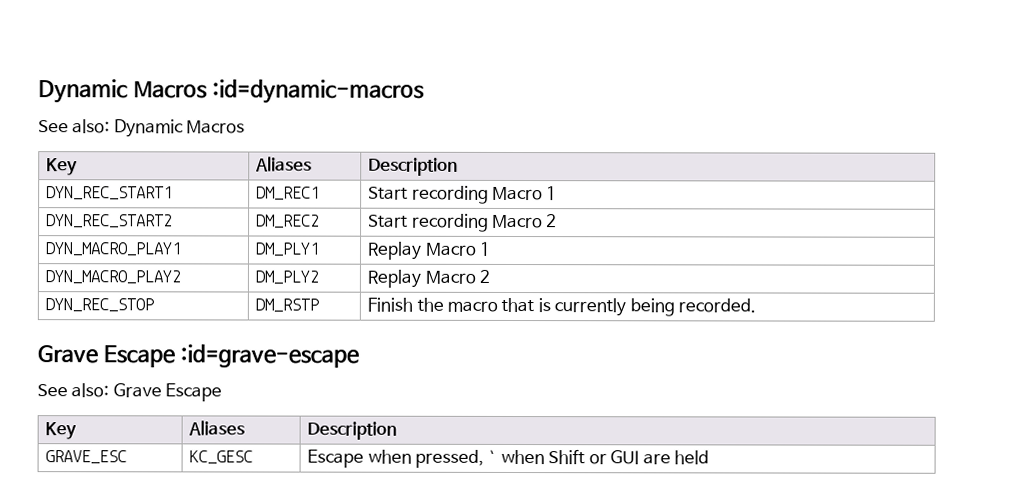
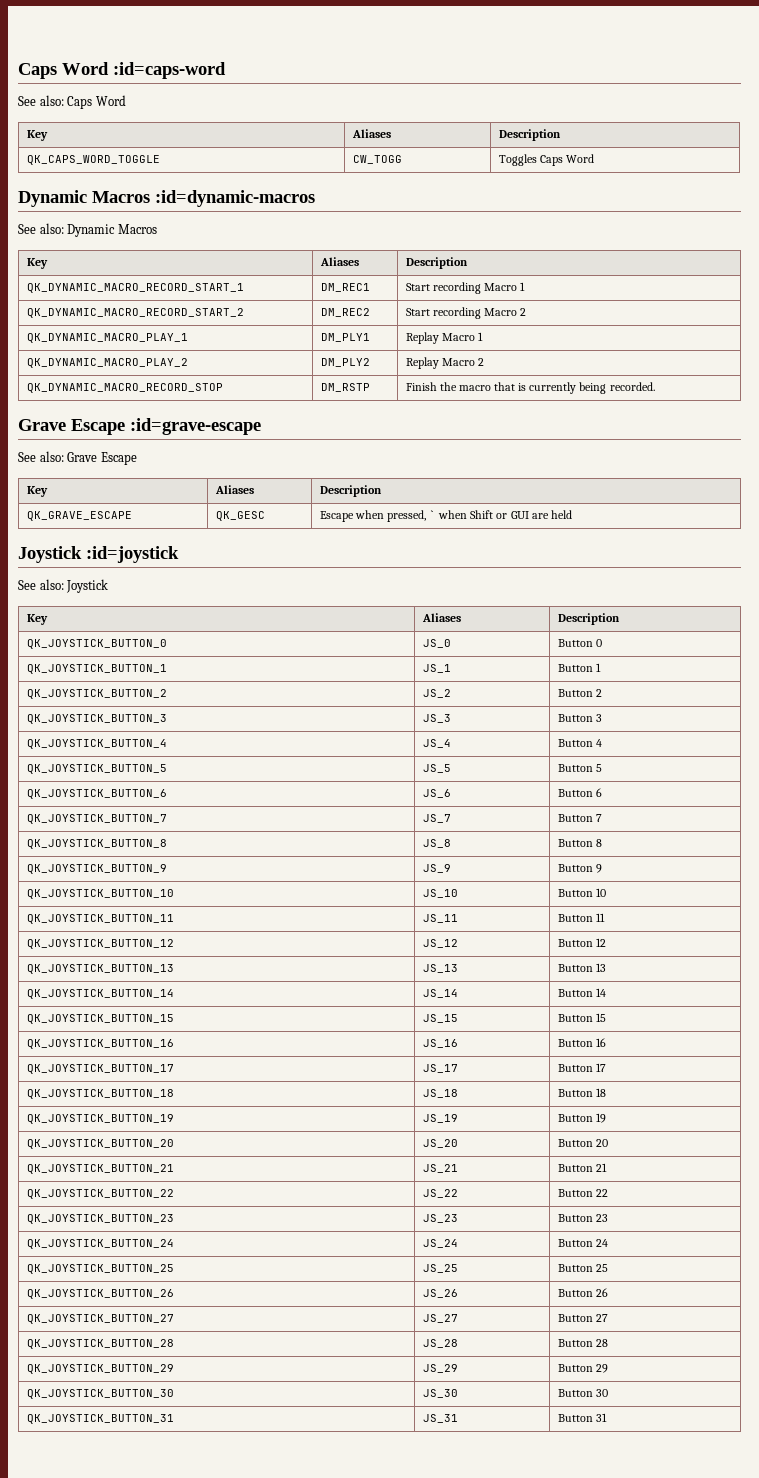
+ Caps Word :id=caps-word
+ See also: Caps Word
+ Key | Aliases | Description
+ QK_CAPS_WORD_TOGGLE | CW_TOGG | Toggles Caps Word
- DYN_REC_START1 | DM_REC1 | Start recording Macro 1
+ QK_DYNAMIC_MACRO_RECORD_START_1 | DM_REC1 | Start recording Macro 1
- DYN_REC_START2 | DM_REC2 | Start recording Macro 2
+ QK_DYNAMIC_MACRO_RECORD_START_2 | DM_REC2 | Start recording Macro 2
- DYN_MACRO_PLAY1 | DM_PLY1 | Replay Macro 1
+ QK_DYNAMIC_MACRO_PLAY_1 | DM_PLY1 | Replay Macro 1
- DYN_MACRO_PLAY2 | DM_PLY2 | Replay Macro 2
+ QK_DYNAMIC_MACRO_PLAY_2 | DM_PLY2 | Replay Macro 2
- DYN_REC_STOP | DM_RSTP | Finish the macro that is currently being recorded.
+ QK_DYNAMIC_MACRO_RECORD_STOP | DM_RSTP | Finish the macro that is currently being recorded.
- GRAVE_ESC | KC_GESC | Escape when pressed, ` when Shift or GUI are held
+ QK_GRAVE_ESCAPE | QK_GESC | Escape when pressed, ` when Shift or GUI are held
+ Joystick :id=joystick
+ See also: Joystick
+ Key | Aliases | Description
+ QK_JOYSTICK_BUTTON_0 | JS_0 | Button 0
+ QK_JOYSTICK_BUTTON_1 | JS_1 | Button 1
+ QK_JOYSTICK_BUTTON_2 | JS_2 | Button 2
+ QK_JOYSTICK_BUTTON_3 | JS_3 | Button 3
+ QK_JOYSTICK_BUTTON_4 | JS_4 | Button 4
+ QK_JOYSTICK_BUTTON_5 | JS_5 | Button 5
+ QK_JOYSTICK_BUTTON_6 | JS_6 | Button 6
+ QK_JOYSTICK_BUTTON_7 | JS_7 | Button 7
+ QK_JOYSTICK_BUTTON_8 | JS_8 | Button 8
+ QK_JOYSTICK_BUTTON_9 | JS_9 | Button 9
+ QK_JOYSTICK_BUTTON_10 | JS_10 | Button 10
+ QK_JOYSTICK_BUTTON_11 | JS_11 | Button 11
+ QK_JOYSTICK_BUTTON_12 | JS_12 | Button 12
+ QK_JOYSTICK_BUTTON_13 | JS_13 | Button 13
+ QK_JOYSTICK_BUTTON_14 | JS_14 | Button 14
+ QK_JOYSTICK_BUTTON_15 | JS_15 | Button 15
+ QK_JOYSTICK_BUTTON_16 | JS_16 | Button 16
+ QK_JOYSTICK_BUTTON_17 | JS_17 | Button 17
+ QK_JOYSTICK_BUTTON_18 | JS_18 | Button 18
+ QK_JOYSTICK_BUTTON_19 | JS_19 | Button 19
+ QK_JOYSTICK_BUTTON_20 | JS_20 | Button 20
+ QK_JOYSTICK_BUTTON_21 | JS_21 | Button 21
+ QK_JOYSTICK_BUTTON_22 | JS_22 | Button 22
+ QK_JOYSTICK_BUTTON_23 | JS_23 | Button 23
+ QK_JOYSTICK_BUTTON_24 | JS_24 | Button 24
+ QK_JOYSTICK_BUTTON_25 | JS_25 | Button 25
+ QK_JOYSTICK_BUTTON_26 | JS_26 | Button 26
+ QK_JOYSTICK_BUTTON_27 | JS_27 | Button 27
+ QK_JOYSTICK_BUTTON_28 | JS_28 | Button 28
+ QK_JOYSTICK_BUTTON_29 | JS_29 | Button 29
+ QK_JOYSTICK_BUTTON_30 | JS_30 | Button 30
+ QK_JOYSTICK_BUTTON_31 | JS_31 | Button 31

